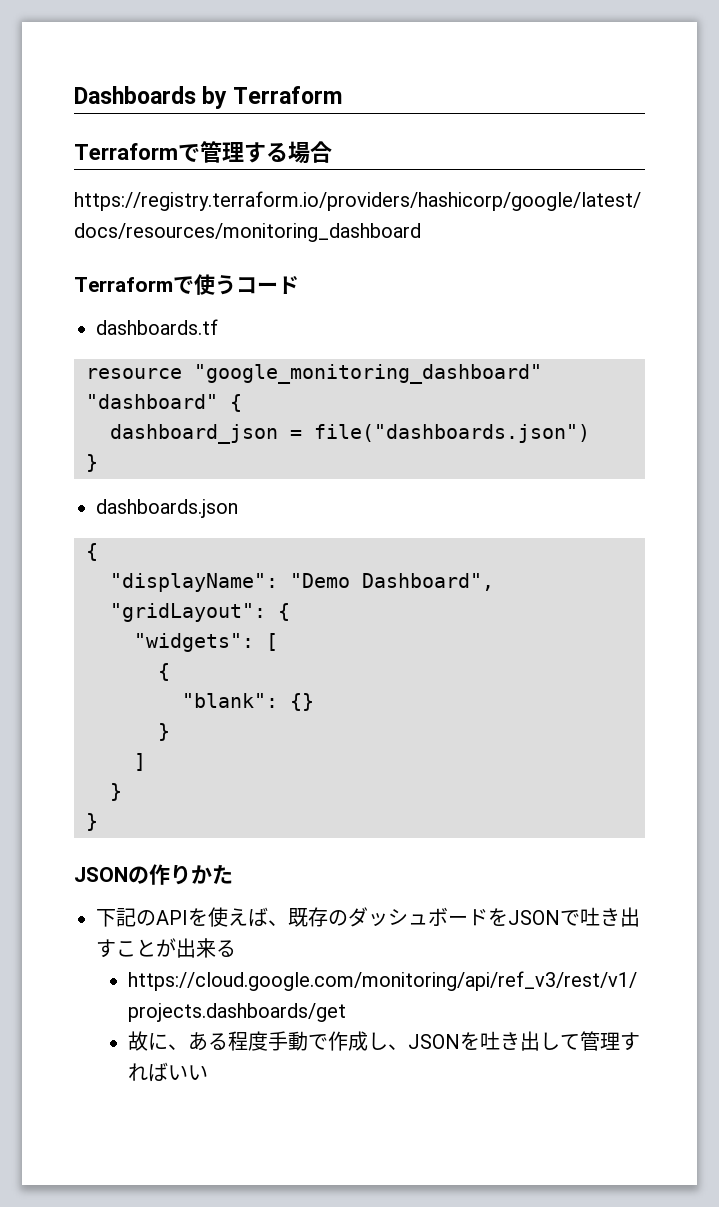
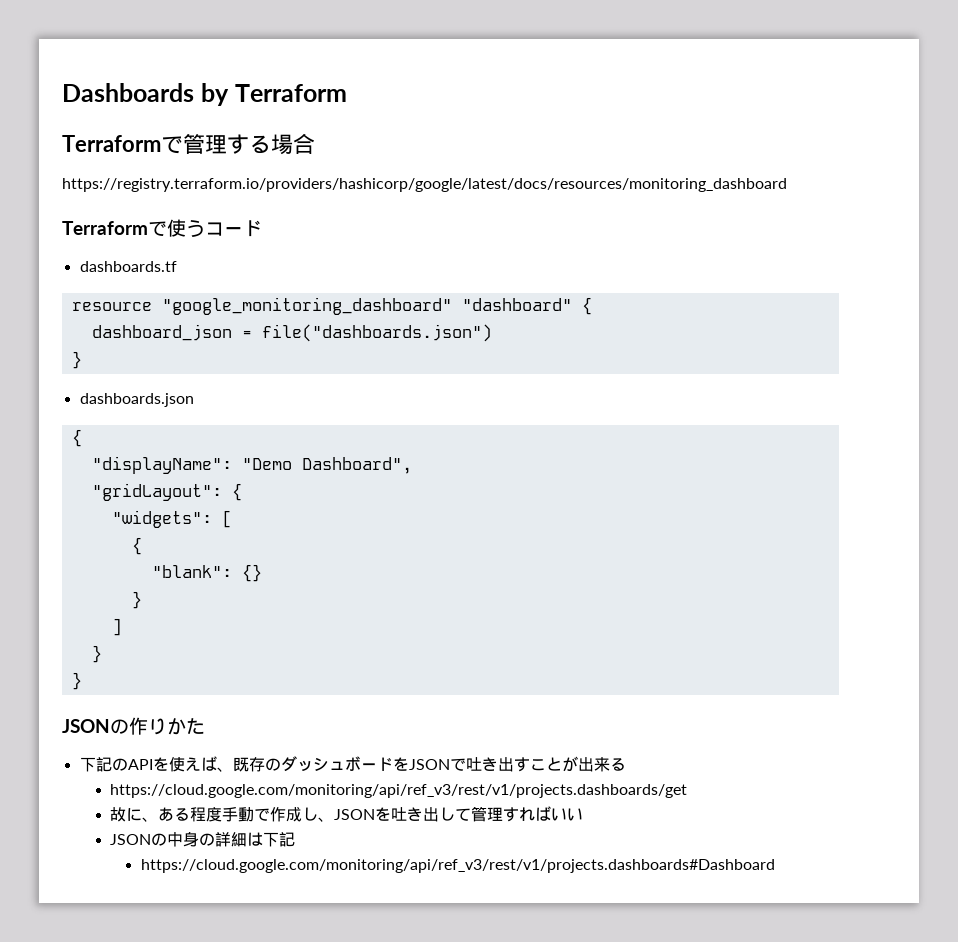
+ JSONの中身の詳細は下記
+ https://cloud.google.com/monitoring/api/ref_v3/rest/v1/projects.dashboards#Dashboard

